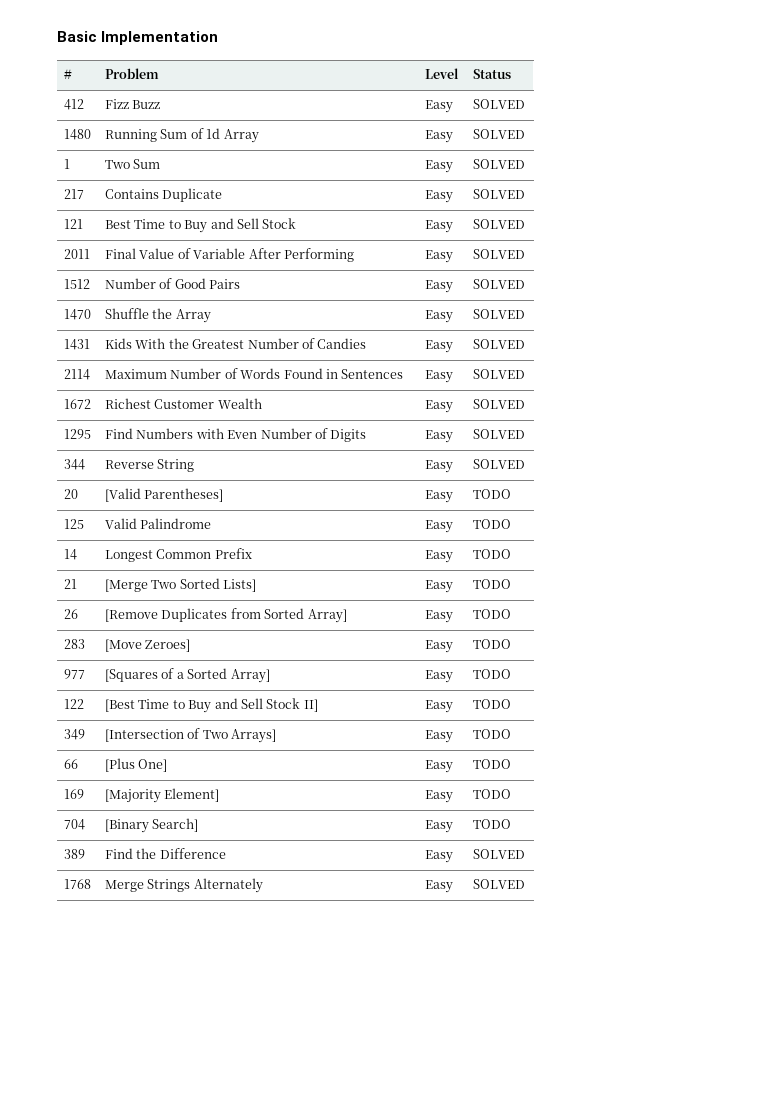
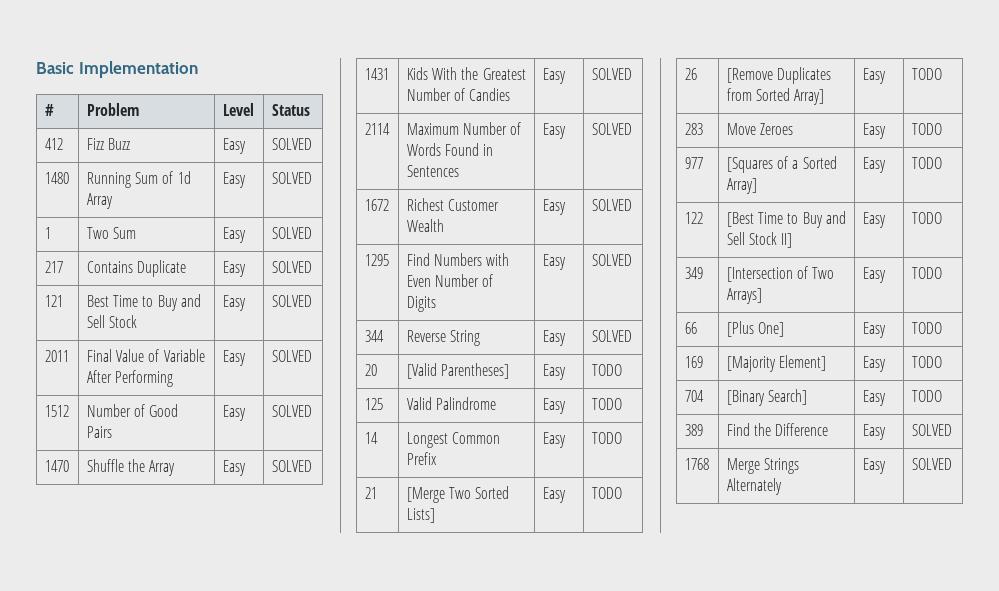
- 283 | [Move Zeroes] | Easy | TODO
+ 283 | Move Zeroes | Easy | TODO

